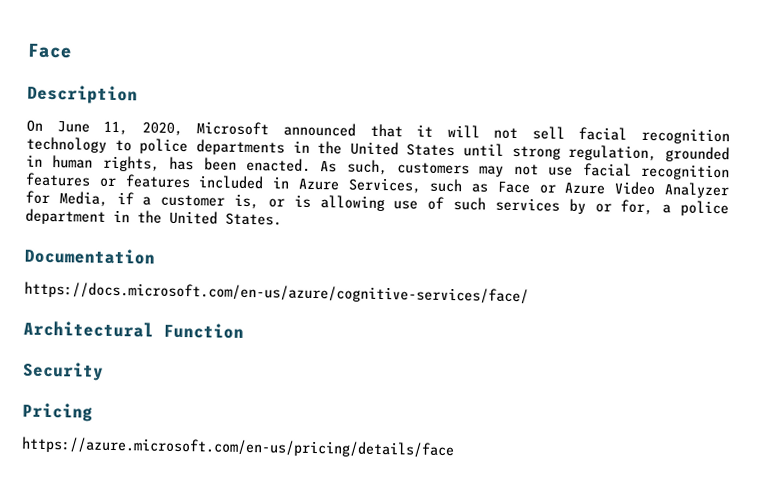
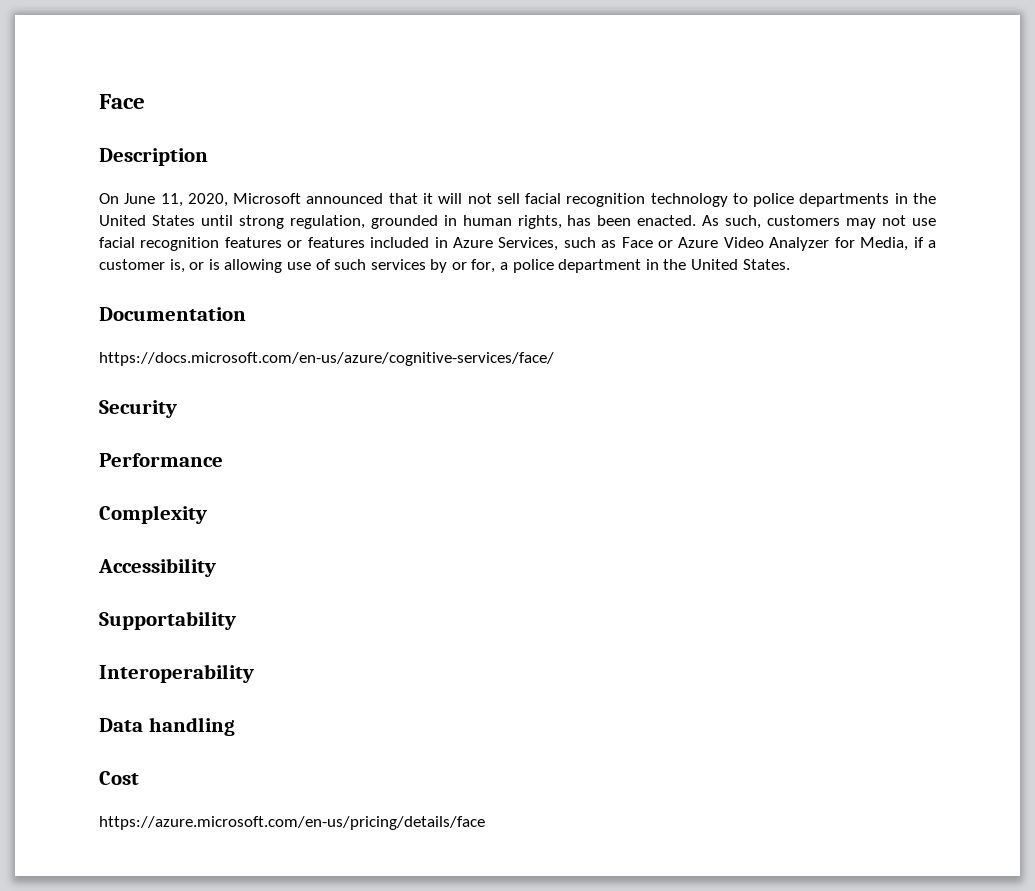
- Architectural Function
- Pricing
+ Performance
+ Complexity
+ Accessibility
+ Supportability
+ Interoperability
+ Data handling
+ Cost

